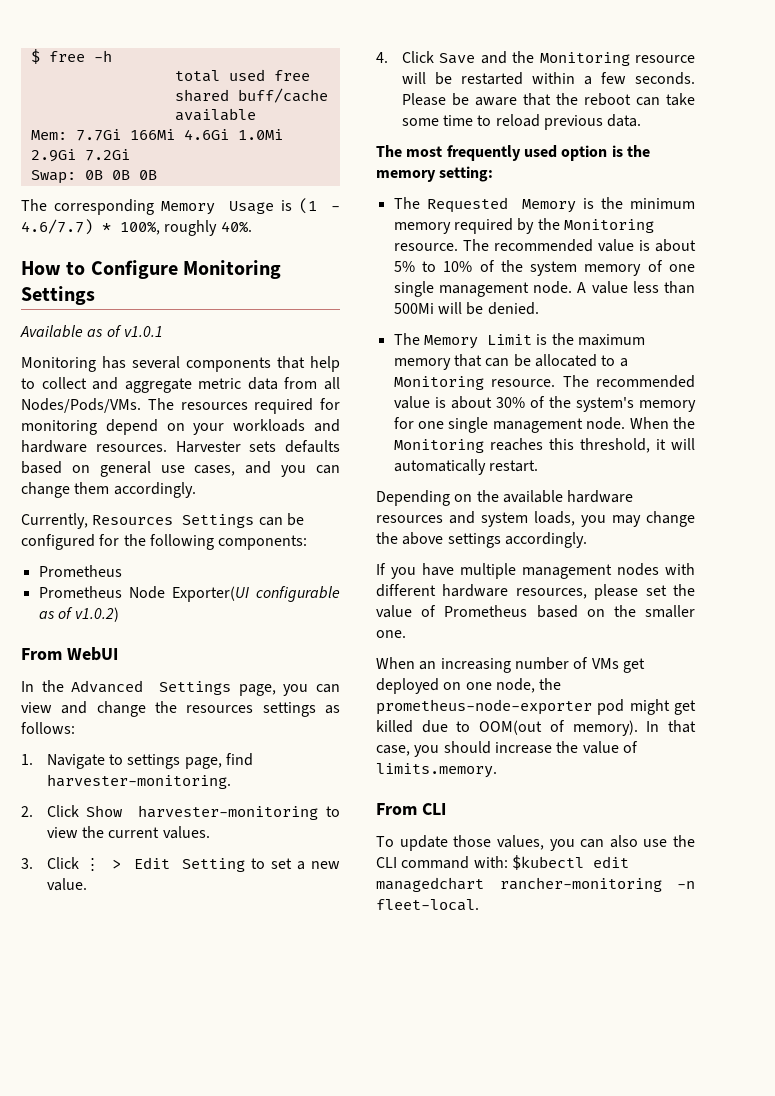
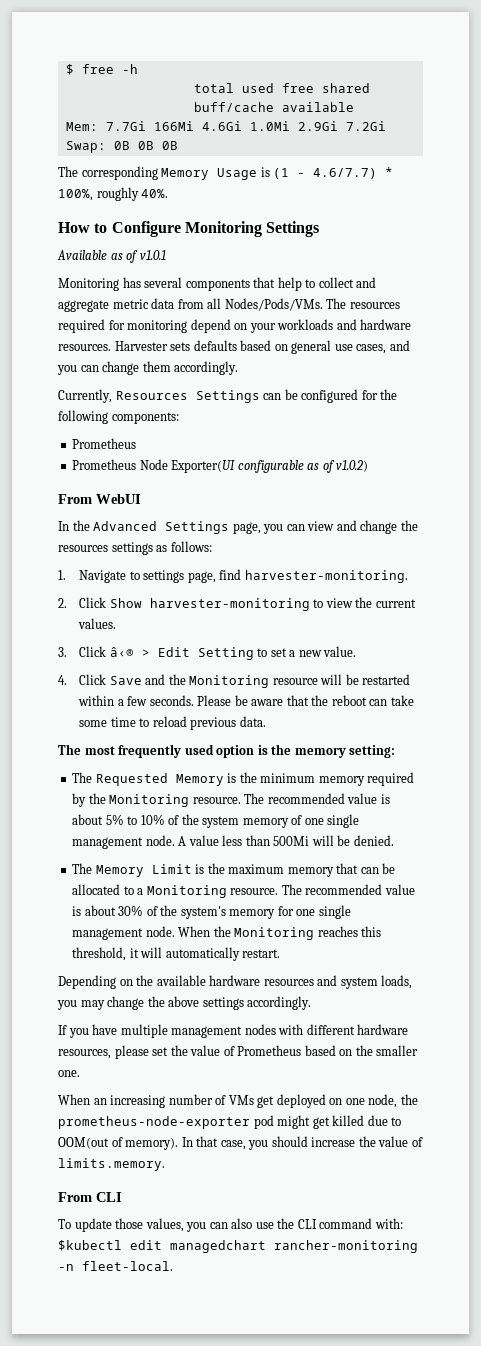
- 3. Click ⋮ > Edit Setting to set a new value.
+ 3. Click â‹® > Edit Setting to set a new value.

